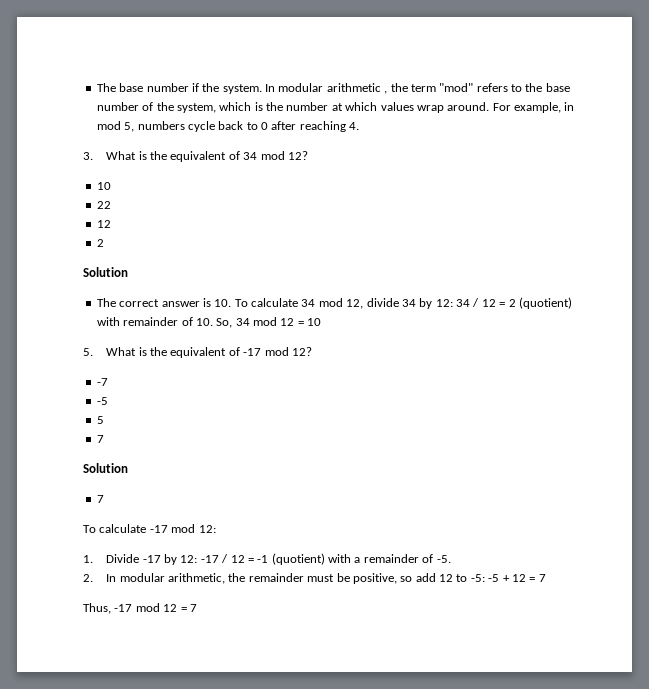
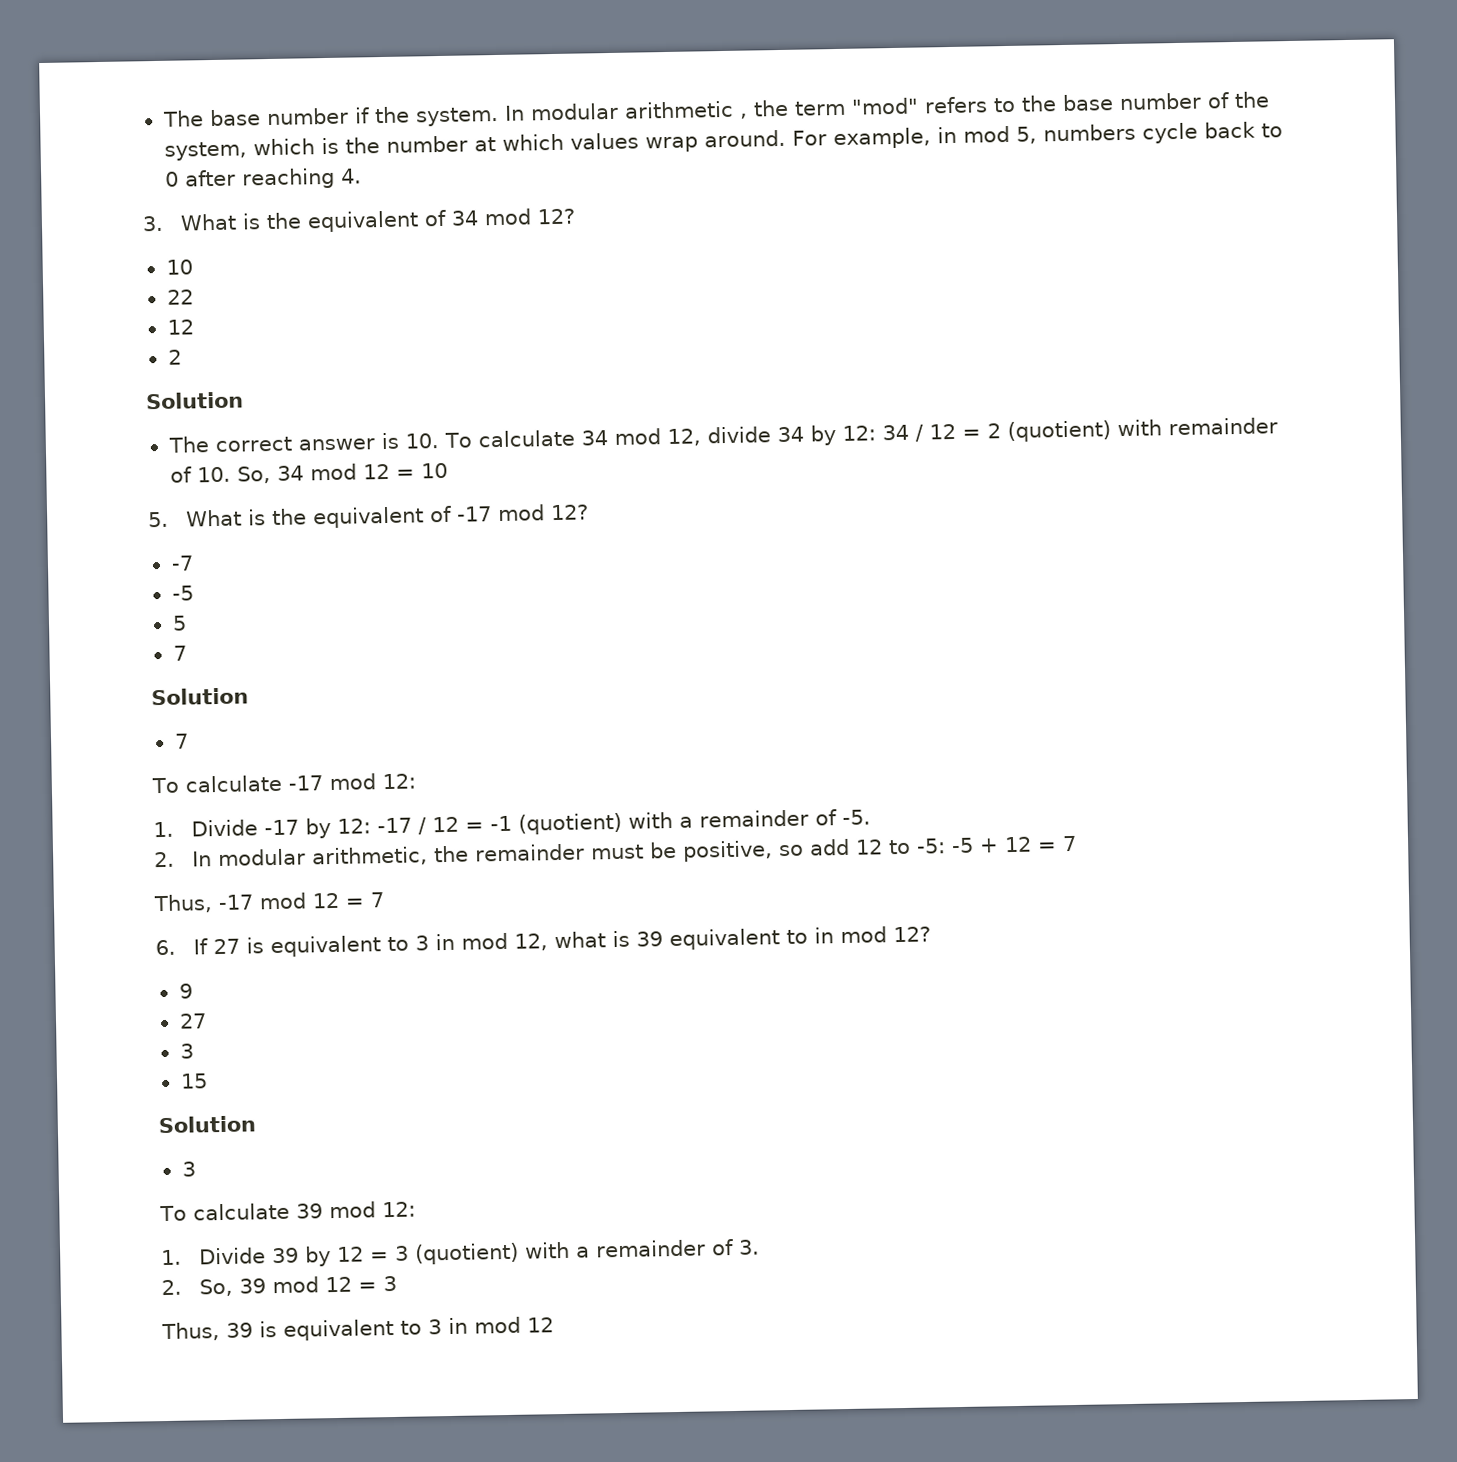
+ 6. If 27 is equivalent to 3 in mod 12, what is 39 equivalent to in mod 12?
+ 9
+ 27
+ 3
+ 15
+ Solution
+ 3
+ To calculate 39 mod 12:
+ 1. Divide 39 by 12 = 3 (quotient) with a remainder of 3.
+ 2. So, 39 mod 12 = 3
+ Thus, 39 is equivalent to 3 in mod 12

